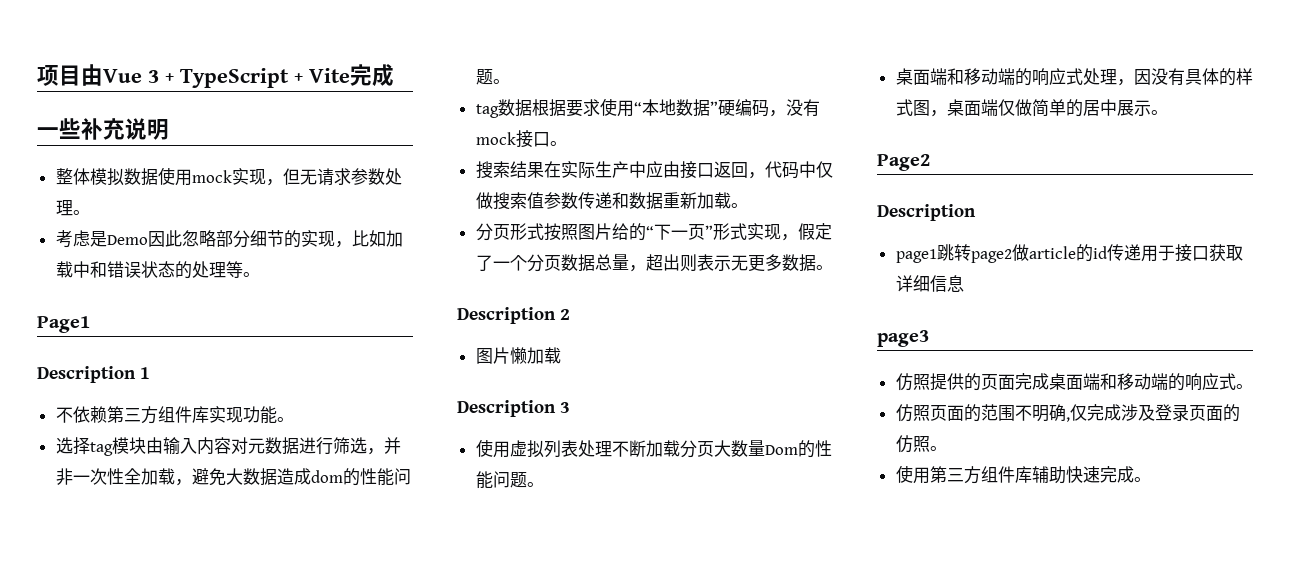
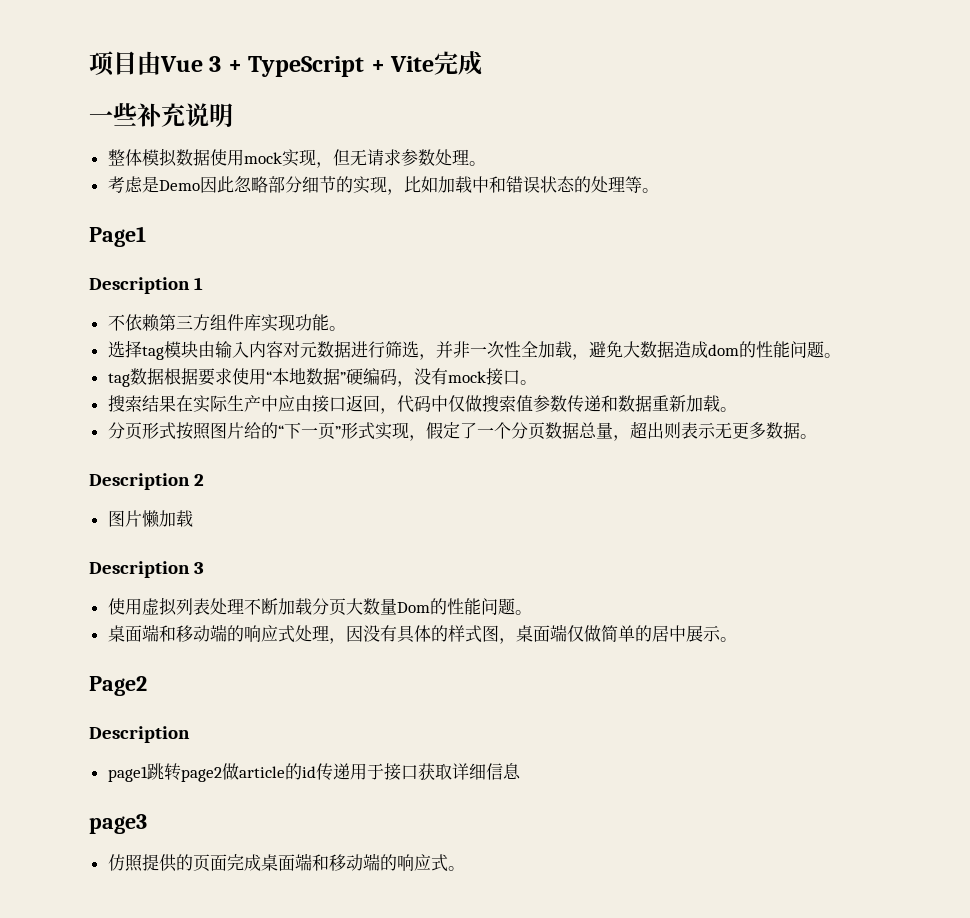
- 仿照页面的范围不明确,仅完成涉及登录页面的仿照。
- 使用第三方组件库辅助快速完成。

